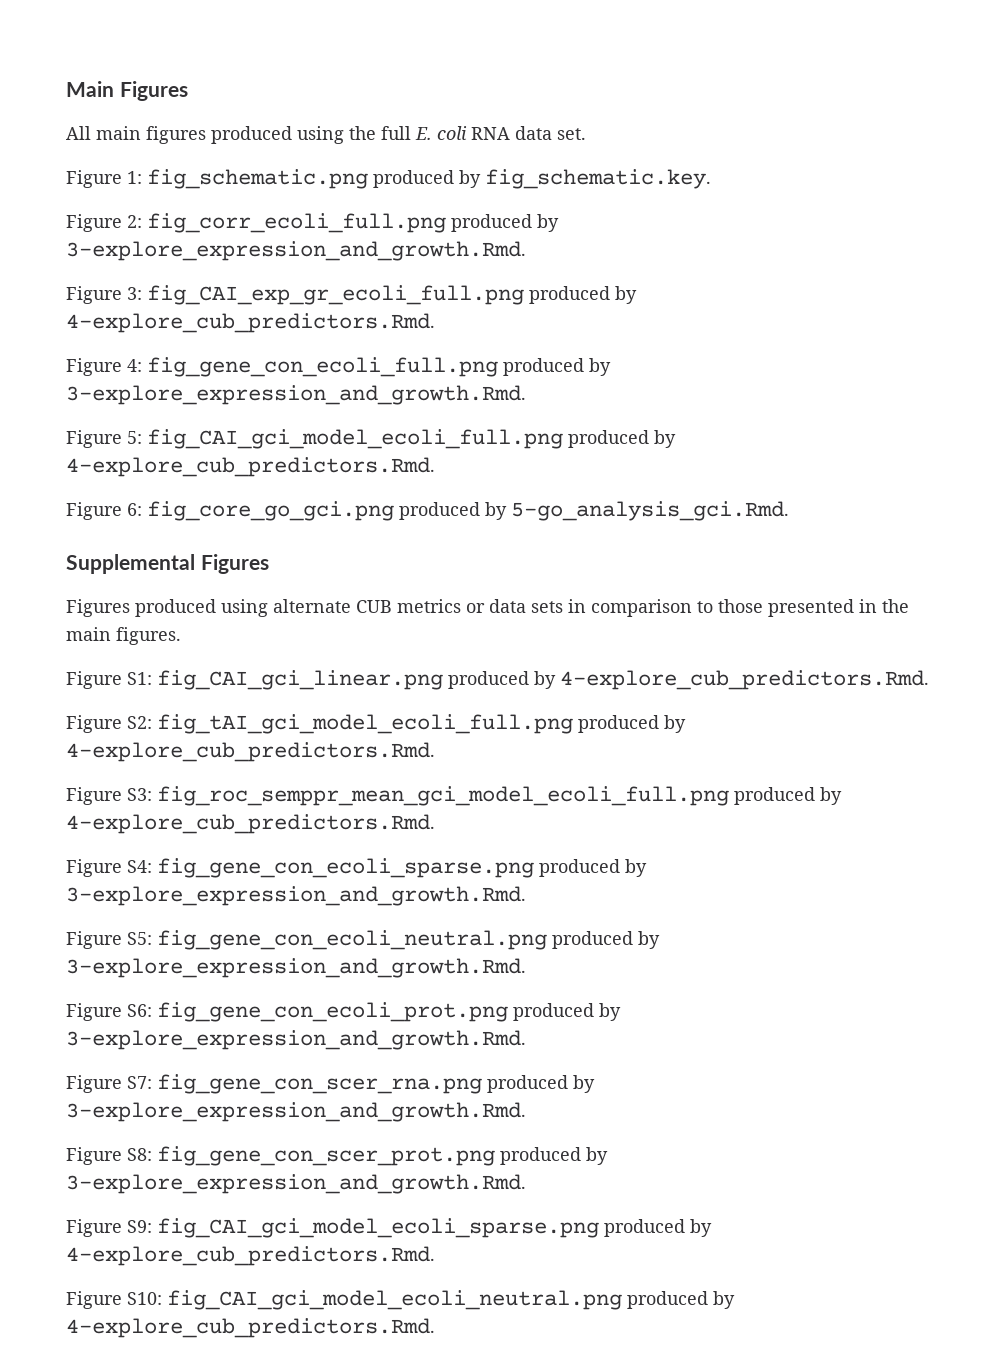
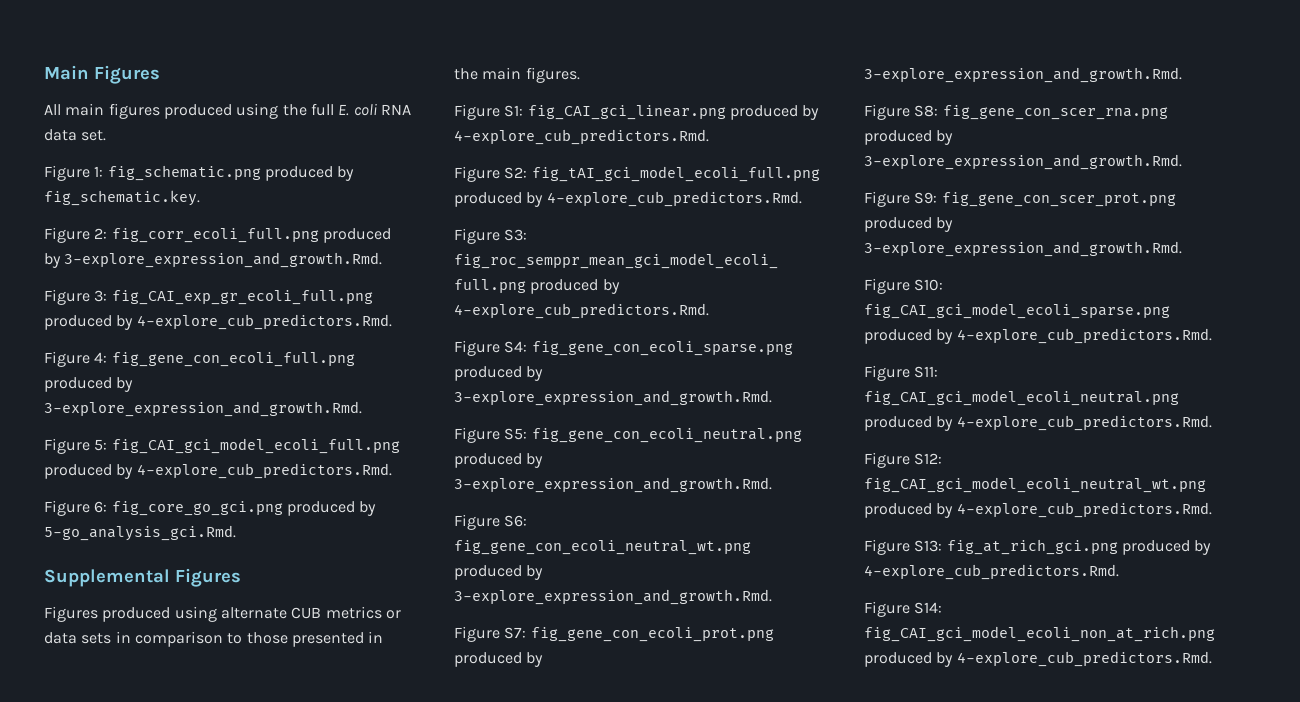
- Figure S6: fig_gene_con_ecoli_prot.png produced by 3-explore_expression_and_growth.Rmd.
+ Figure S6: fig_gene_con_ecoli_neutral_wt.png produced by 3-explore_expression_and_growth.Rmd.
+ Figure S7: fig_gene_con_ecoli_prot.png produced by 3-explore_expression_and_growth.Rmd.
- Figure S7: fig_gene_con_scer_rna.png produced by 3-explore_expression_and_growth.Rmd.
+ Figure S8: fig_gene_con_scer_rna.png produced by 3-explore_expression_and_growth.Rmd.
- Figure S8: fig_gene_con_scer_prot.png produced by 3-explore_expression_and_growth.Rmd.
+ Figure S9: fig_gene_con_scer_prot.png produced by 3-explore_expression_and_growth.Rmd.
- Figure S9: fig_CAI_gci_model_ecoli_sparse.png produced by 4-explore_cub_predictors.Rmd.
+ Figure S10: fig_CAI_gci_model_ecoli_sparse.png produced by 4-explore_cub_predictors.Rmd.
- Figure S10: fig_CAI_gci_model_ecoli_neutral.png produced by 4-explore_cub_predictors.Rmd.
+ Figure S11: fig_CAI_gci_model_ecoli_neutral.png produced by 4-explore_cub_predictors.Rmd.
+ Figure S12: fig_CAI_gci_model_ecoli_neutral_wt.png produced by 4-explore_cub_predictors.Rmd.
+ Figure S13: fig_at_rich_gci.png produced by 4-explore_cub_predictors.Rmd.
+ Figure S14: fig_CAI_gci_model_ecoli_non_at_rich.png produced by 4-explore_cub_predictors.Rmd.

